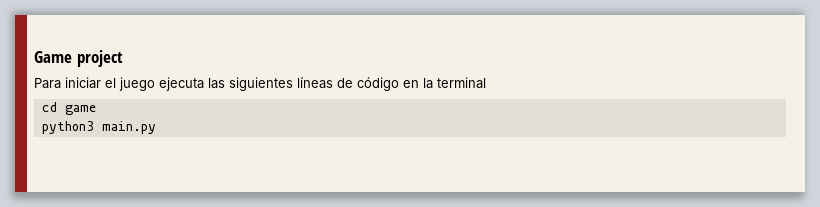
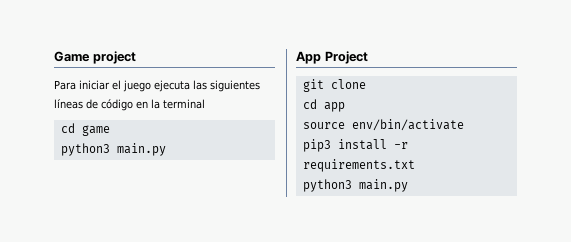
+ App Project
+ git clone
+ cd app
+ source env/bin/activate
+ pip3 install -r requirements.txt
+ python3 main.py

